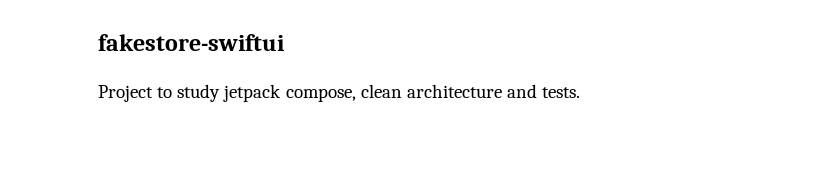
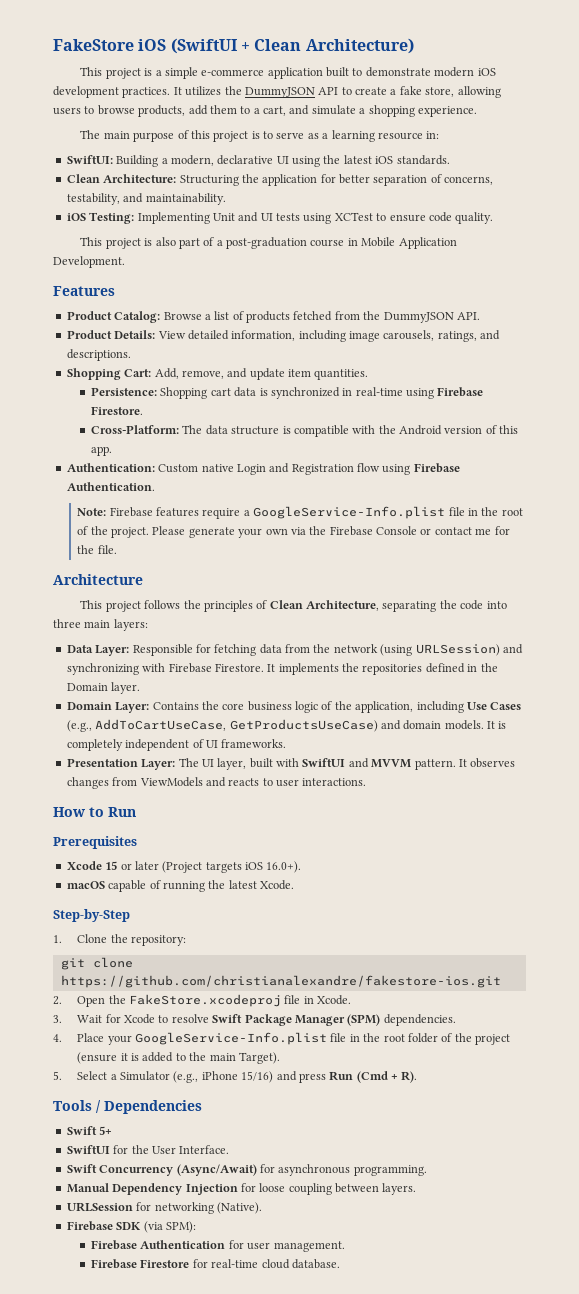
- fakestore-swiftui
- Project to study jetpack compose, clean architecture and tests.
+ FakeStore iOS (SwiftUI + Clean Architecture)
+ This project is a simple e-commerce application built to demonstrate modern iOS development practices. It utilizes the DummyJSON API to create a fake store, allowing users to browse products, add them to a cart, and simulate a shopping experience.
+ The main purpose of this project is to serve as a learning resource in:
+ SwiftUI: Building a modern, declarative UI using the latest iOS standards.
+ Clean Architecture: Structuring the application for better separation of concerns, testability, and maintainability.
+ iOS Testing: Implementing Unit and UI tests using XCTest to ensure code quality.
+ This project is also part of a post-graduation course in Mobile Application Development.
+ Features
+ Product Catalog: Browse a list of products fetched from the DummyJSON API.
+ Product Details: View detailed information, including image carousels, ratings, and descriptions.
+ Shopping Cart: Add, remove, and update item quantities.
+ Persistence: Shopping cart data is synchronized in real-time using Firebase Firestore.
+ Cross-Platform: The data structure is compatible with the Android version of this app.
+ Authentication: Custom native Login and Registration flow using Firebase Authentication.
+ Note: Firebase features require a GoogleService-Info.plist file in the root of the project. Please generate your own via the Firebase Console or contact me for the file.
+ Architecture
+ This project follows the principles of Clean Architecture, separating the code into three main layers:
+ Data Layer: Responsible for fetching data from the network (using URLSession) and synchronizing with Firebase Firestore. It implements the repositories defined in the Domain layer.
+ Domain Layer: Contains the core business logic of the application, including Use Cases (e.g., AddToCartUseCase, GetProductsUseCase) and domain models. It is completely independent of UI frameworks.
+ Presentation Layer: The UI layer, built with SwiftUI and MVVM pattern. It observes changes from ViewModels and reacts to user interactions.
+ How to Run
+ Prerequisites
+ Xcode 15 or later (Project targets iOS 16.0+).
+ macOS capable of running the latest Xcode.
+ Step-by-Step
+ 1. Clone the repository:
+ git clone https://github.com/christianalexandre/fakestore-ios.git
+ 2. Open the FakeStore.xcodeproj file in Xcode.
+ 3. Wait for Xcode to resolve Swift Package Manager (SPM) dependencies.
+ 4. Place your GoogleService-Info.plist file in the root folder of the project (ensure it is added to the main Target).
+ 5. Select a Simulator (e.g., iPhone 15/16) and press Run (Cmd + R).
+ Tools / Dependencies
+ Swift 5+
+ SwiftUI for the User Interface.
+ Swift Concurrency (Async/Await) for asynchronous programming.
+ Manual Dependency Injection for loose coupling between layers.
+ URLSession for networking (Native).
+ Firebase SDK (via SPM):
+ Firebase Authentication for user management.
+ Firebase Firestore for real-time cloud database.

